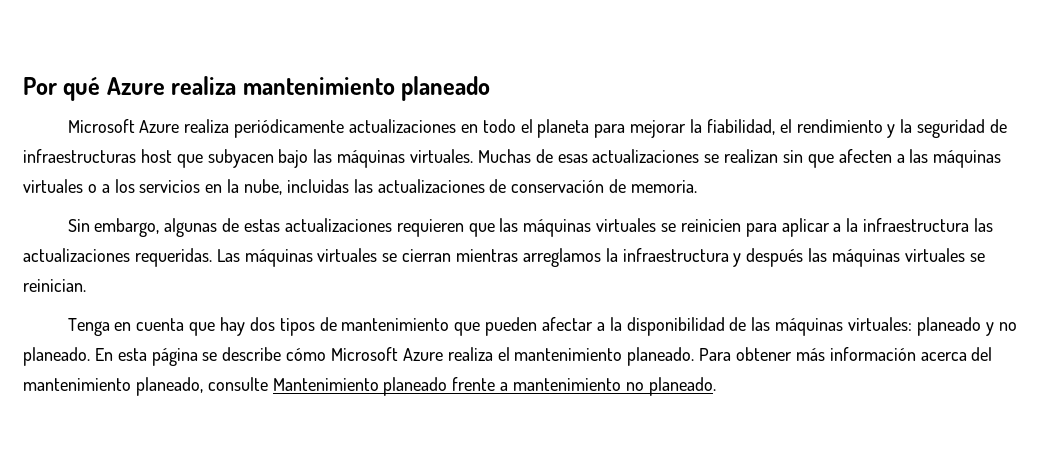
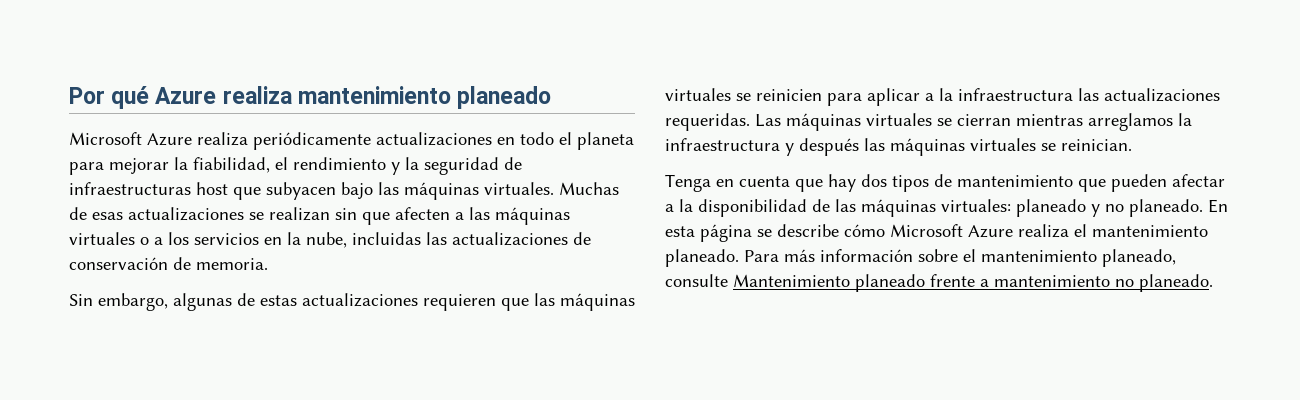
- Para obtener más información acerca del mantenimiento planeado, consulte Mantenimiento planeado frente a mantenimiento no planeado.
+ Para más información sobre el mantenimiento planeado, consulte Mantenimiento planeado frente a mantenimiento no planeado.

